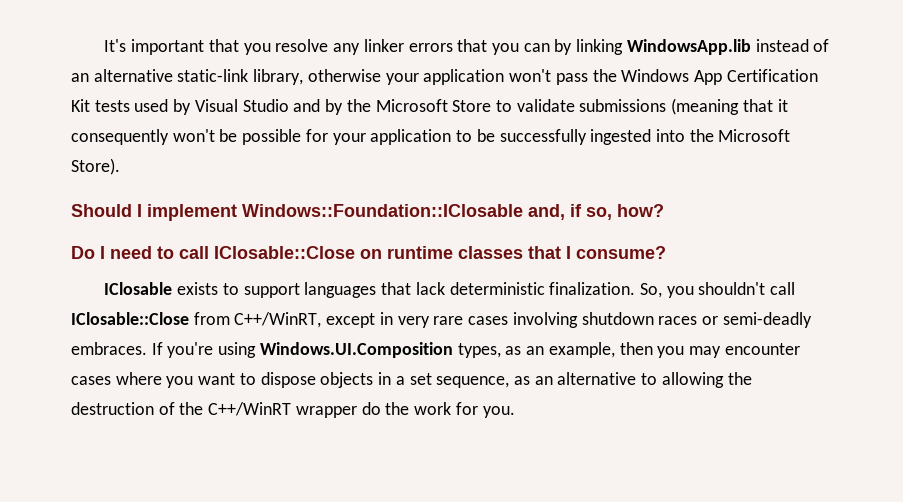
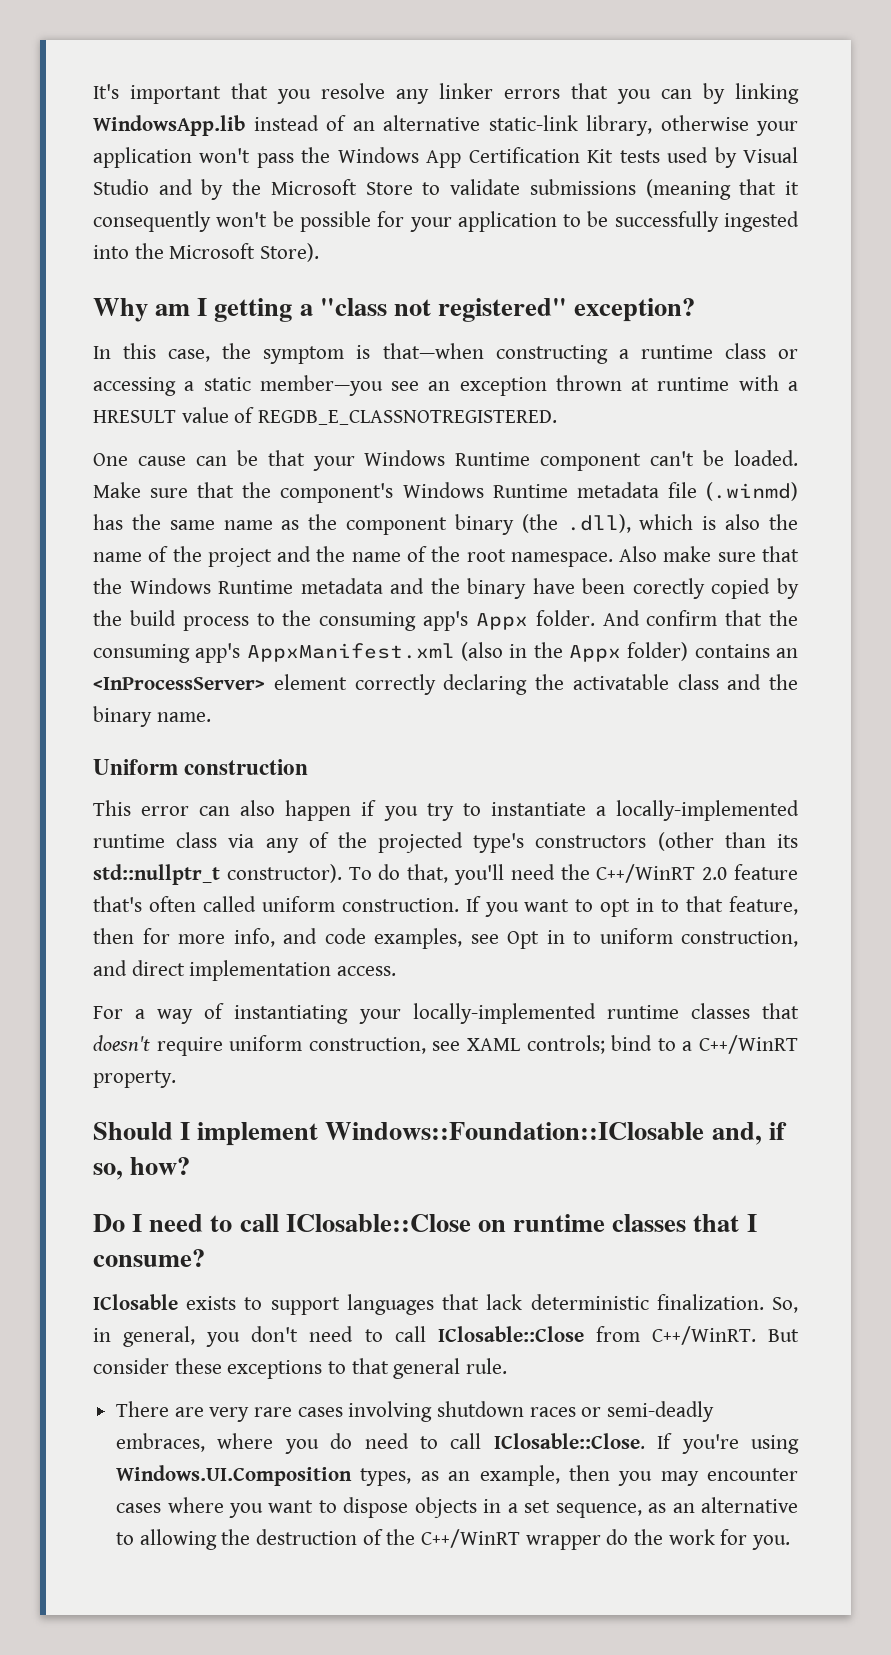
+ Why am I getting a "class not registered" exception?
+ In this case, the symptom is that—when constructing a runtime class or accessing a static member—you see an exception thrown at runtime with a HRESULT value of REGDB_E_CLASSNOTREGISTERED.
+ One cause can be that your Windows Runtime component can't be loaded. Make sure that the component's Windows Runtime metadata file (.winmd) has the same name as the component binary (the .dll), which is also the name of the project and the name of the root namespace. Also make sure that the Windows Runtime metadata and the binary have been corectly copied by the build process to the consuming app's Appx folder. And confirm that the consuming app's AppxManifest.xml (also in the Appx folder) contains an <InProcessServer> element correctly declaring the activatable class and the binary name.
+ Uniform construction
+ This error can also happen if you try to instantiate a locally-implemented runtime class via any of the projected type's constructors (other than its std::nullptr_t constructor). To do that, you'll need the C++/WinRT 2.0 feature that's often called uniform construction. If you want to opt in to that feature, then for more info, and code examples, see Opt in to uniform construction, and direct implementation access.
+ For a way of instantiating your locally-implemented runtime classes that doesn't require uniform construction, see XAML controls; bind to a C++/WinRT property.
- So, you shouldn't call IClosable::Close from C++/WinRT, except in very rare cases involving shutdown races or semi-deadly embraces.
+ So, in general, you don't need to call IClosable::Close from C++/WinRT. But consider these exceptions to that general rule.
+ There are very rare cases involving shutdown races or semi-deadly embraces, where you do need to call IClosable::Close.

